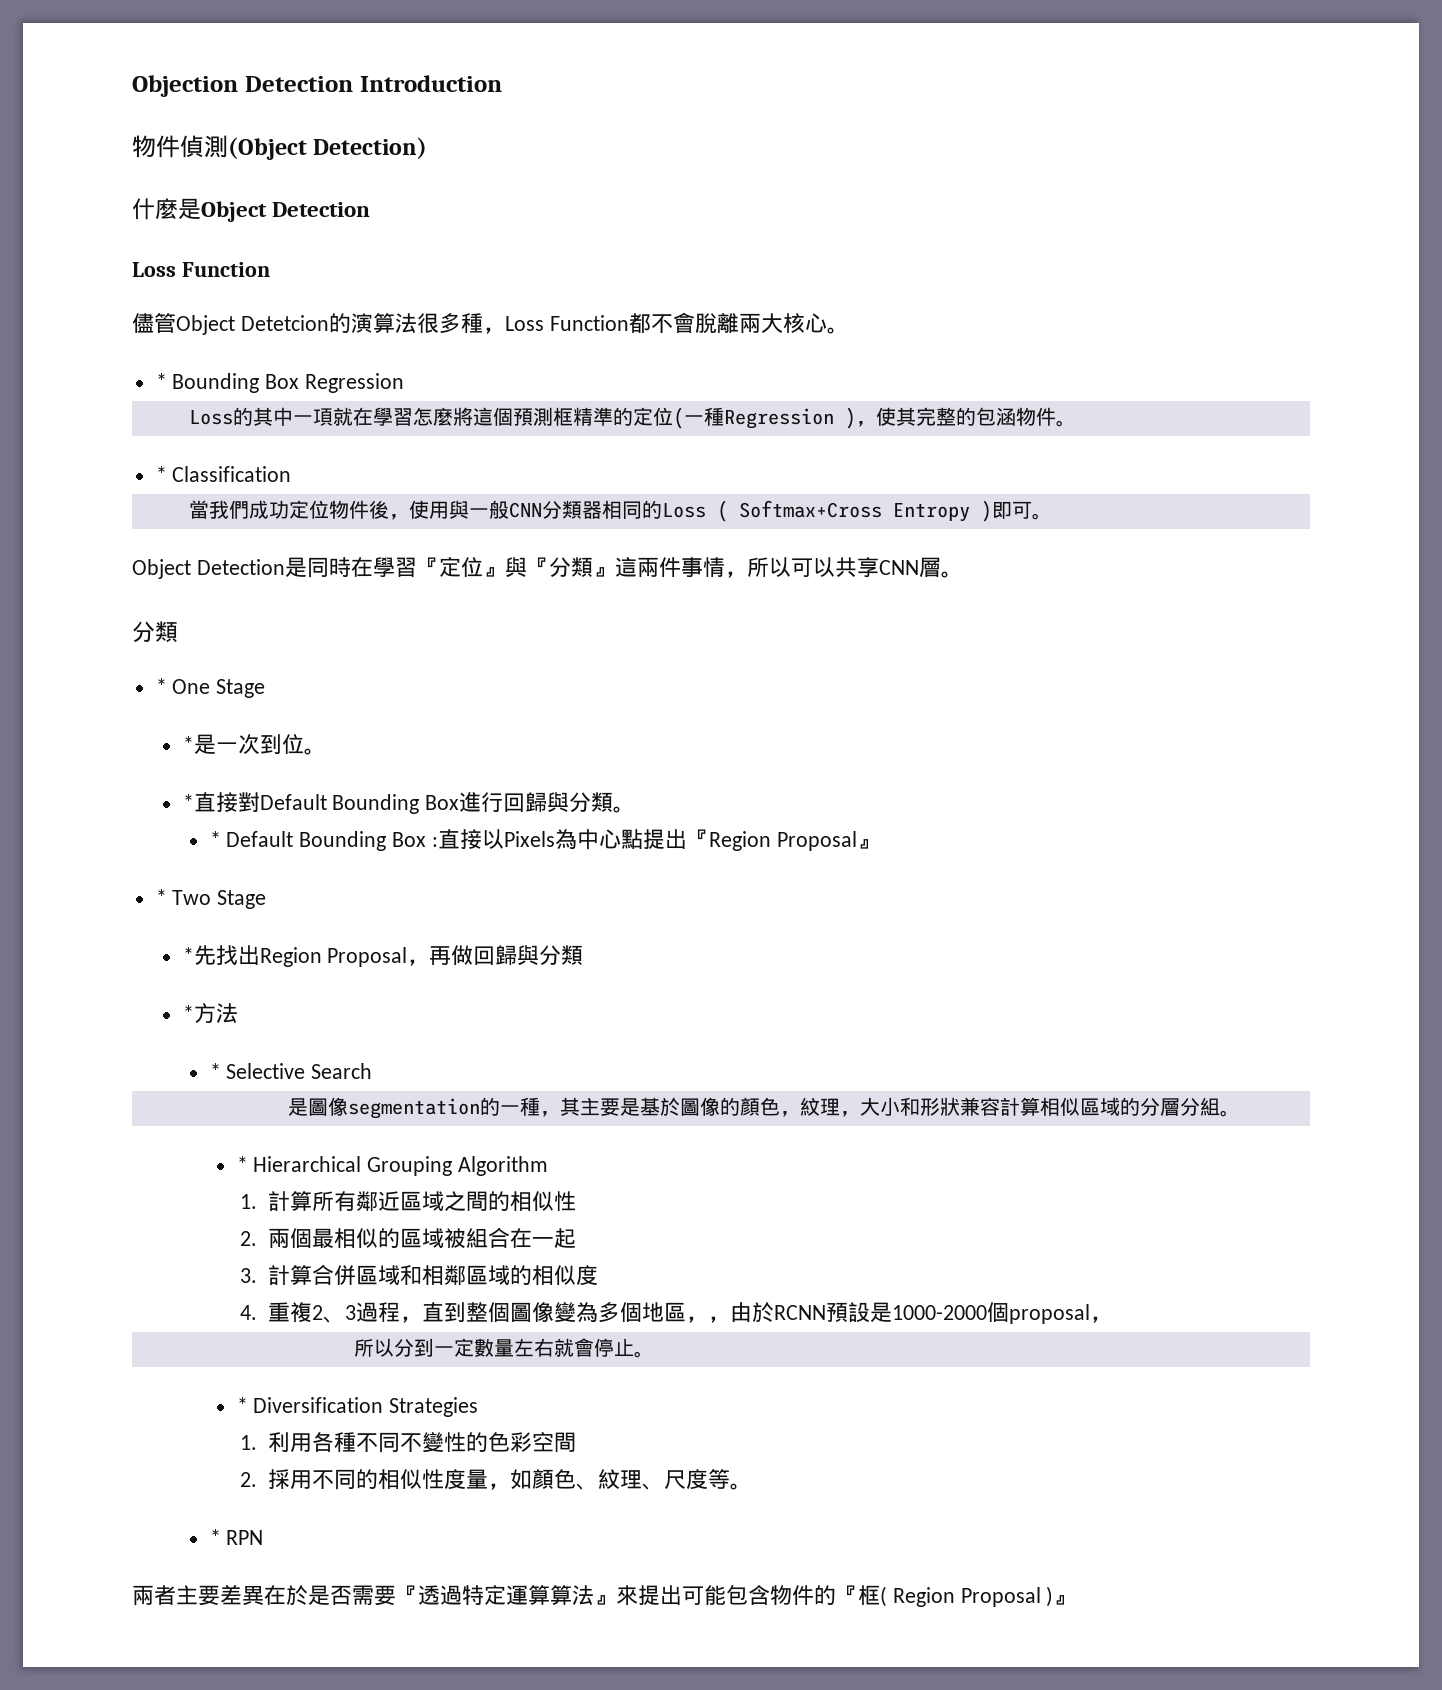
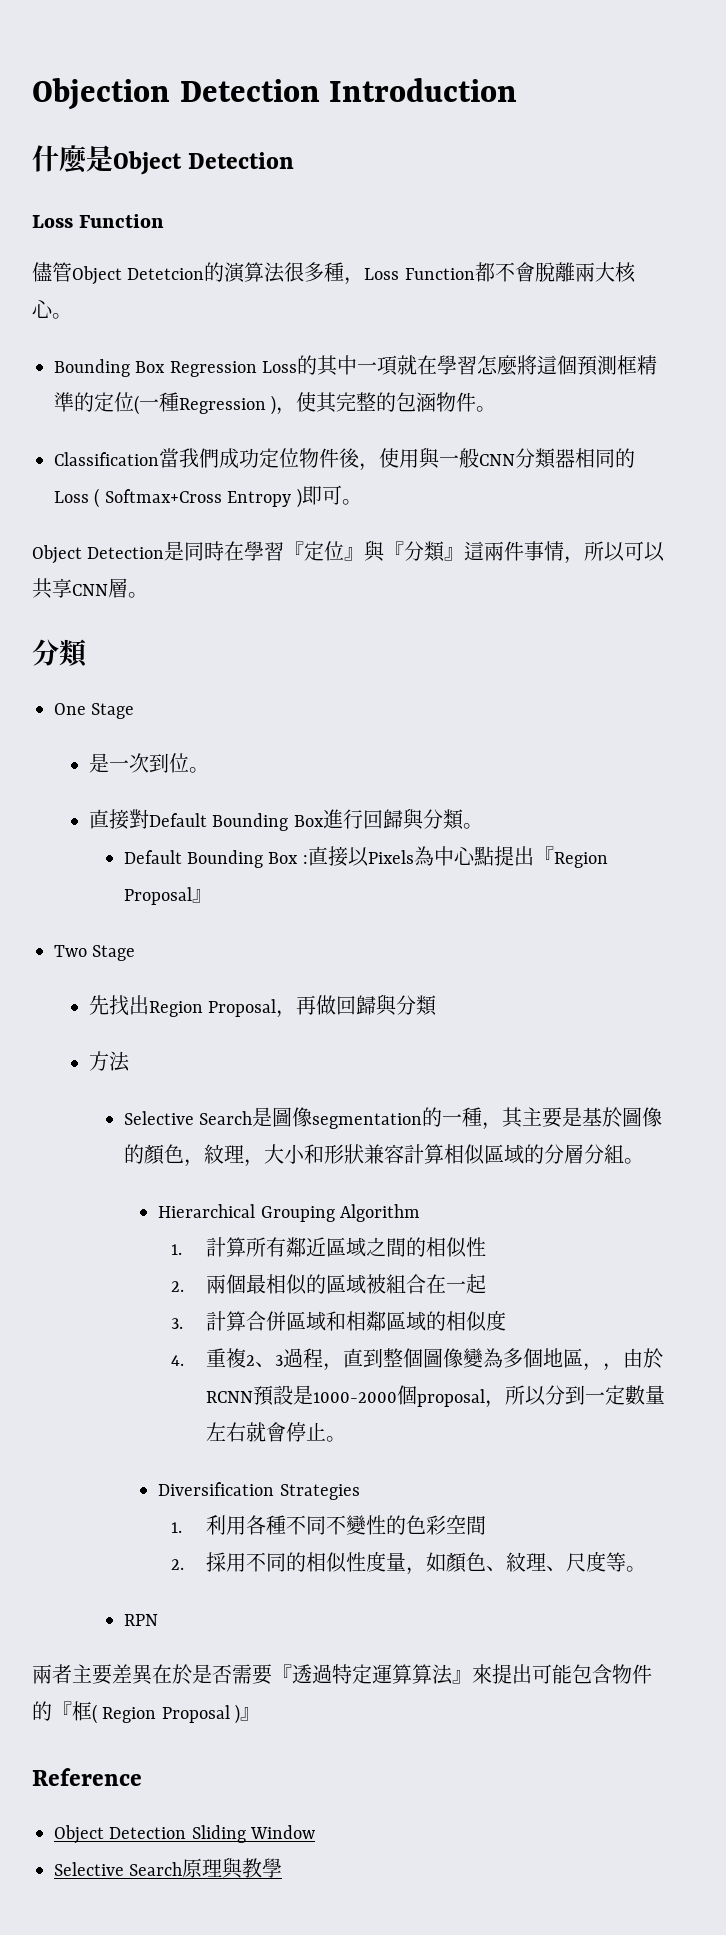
- 物件偵測(Object Detection)
- * Bounding Box Regression
- Loss的其中一項就在學習怎麼將這個預測框精準的定位(一種Regression )，使其完整的包涵物件。
+ Bounding Box Regression Loss的其中一項就在學習怎麼將這個預測框精準的定位(一種Regression )，使其完整的包涵物件。
- * Classification
- 當我們成功定位物件後，使用與一般CNN分類器相同的Loss ( Softmax+Cross Entropy )即可。
+ Classification當我們成功定位物件後，使用與一般CNN分類器相同的Loss ( Softmax+Cross Entropy )即可。
- * One Stage
+ One Stage
- *是一次到位。
+ 是一次到位。
- *直接對Default Bounding Box進行回歸與分類。
+ 直接對Default Bounding Box進行回歸與分類。
- * Default Bounding Box :直接以Pixels為中心點提出『Region Proposal』
+ Default Bounding Box :直接以Pixels為中心點提出『Region Proposal』
- * Two Stage
+ Two Stage
- *先找出Region Proposal，再做回歸與分類
+ 先找出Region Proposal，再做回歸與分類
- *方法
+ 方法
- * Selective Search
- 是圖像segmentation的一種，其主要是基於圖像的顏色，紋理，大小和形狀兼容計算相似區域的分層分組。
+ Selective Search是圖像segmentation的一種，其主要是基於圖像的顏色，紋理，大小和形狀兼容計算相似區域的分層分組。
- * Hierarchical Grouping Algorithm
+ Hierarchical Grouping Algorithm
- 4.重複2、3過程，直到整個圖像變為多個地區，，由於RCNN預設是1000-2000個proposal，
- 所以分到一定數量左右就會停止。
+ 4.重複2、3過程，直到整個圖像變為多個地區，，由於RCNN預設是1000-2000個proposal，所以分到一定數量左右就會停止。
- * Diversification Strategies
+ Diversification Strategies
- * RPN
+ RPN
+ Reference
+ Object Detection Sliding Window
+ Selective Search原理與教學

